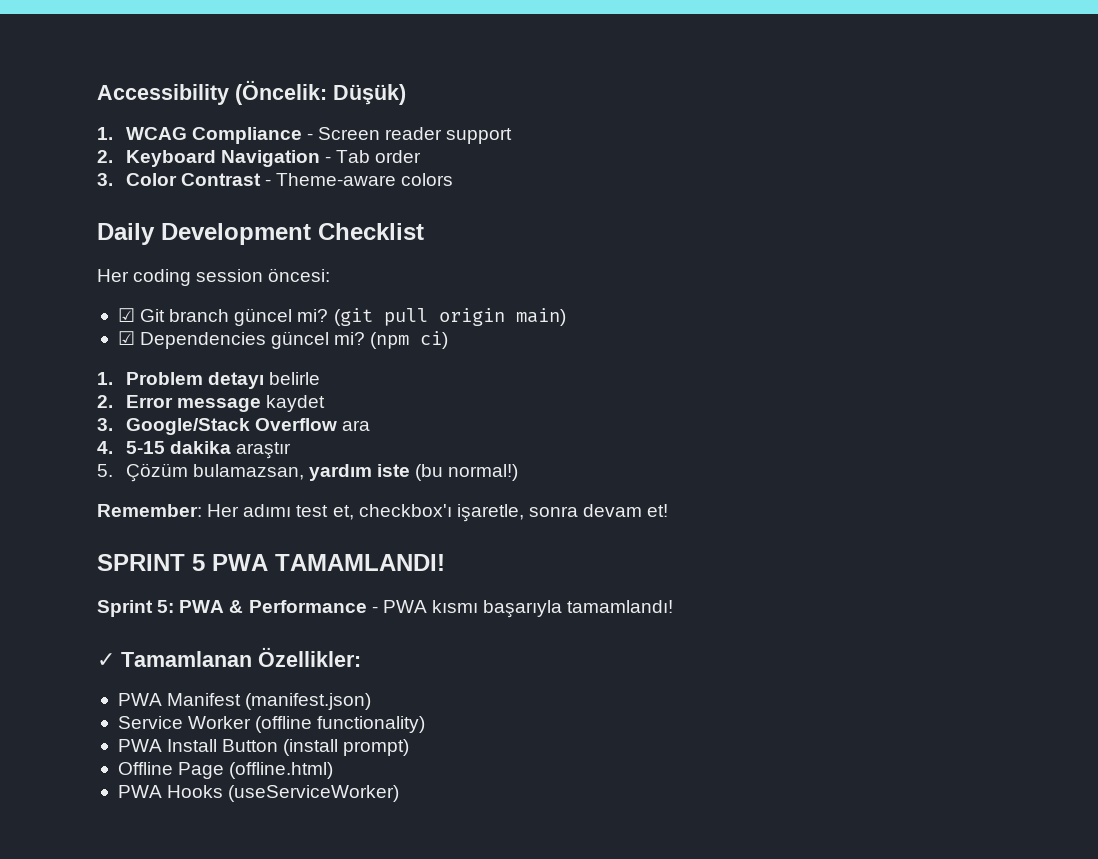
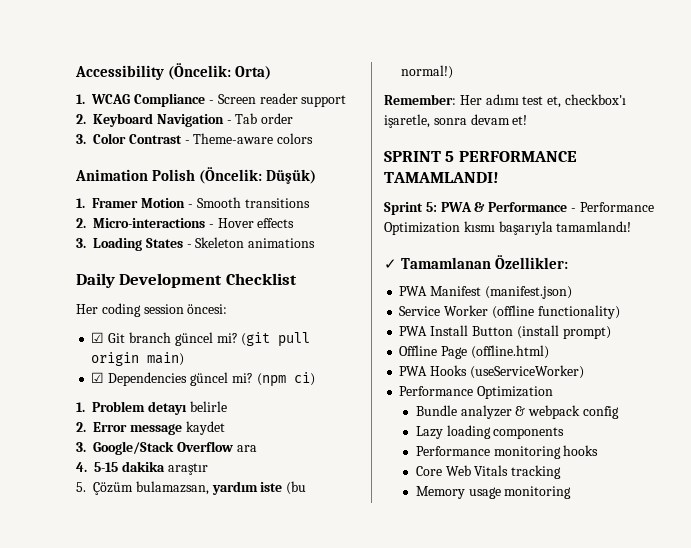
- Accessibility (Öncelik: Düşük)
+ Accessibility (Öncelik: Orta)
+ Animation Polish (Öncelik: Düşük)
+ 1. Framer Motion - Smooth transitions
+ 2. Micro-interactions - Hover effects
+ 3. Loading States - Skeleton animations
- SPRINT 5 PWA TAMAMLANDI!
+ SPRINT 5 PERFORMANCE TAMAMLANDI!
- Sprint 5: PWA & Performance - PWA kısmı başarıyla tamamlandı!
+ Sprint 5: PWA & Performance - Performance Optimization kısmı başarıyla tamamlandı!
  PWA Hooks (useServiceWorker)
+ Performance Optimization
+ Bundle analyzer & webpack config
+ Lazy loading components
+ Performance monitoring hooks
+ Core Web Vitals tracking
+ Memory usage monitoring

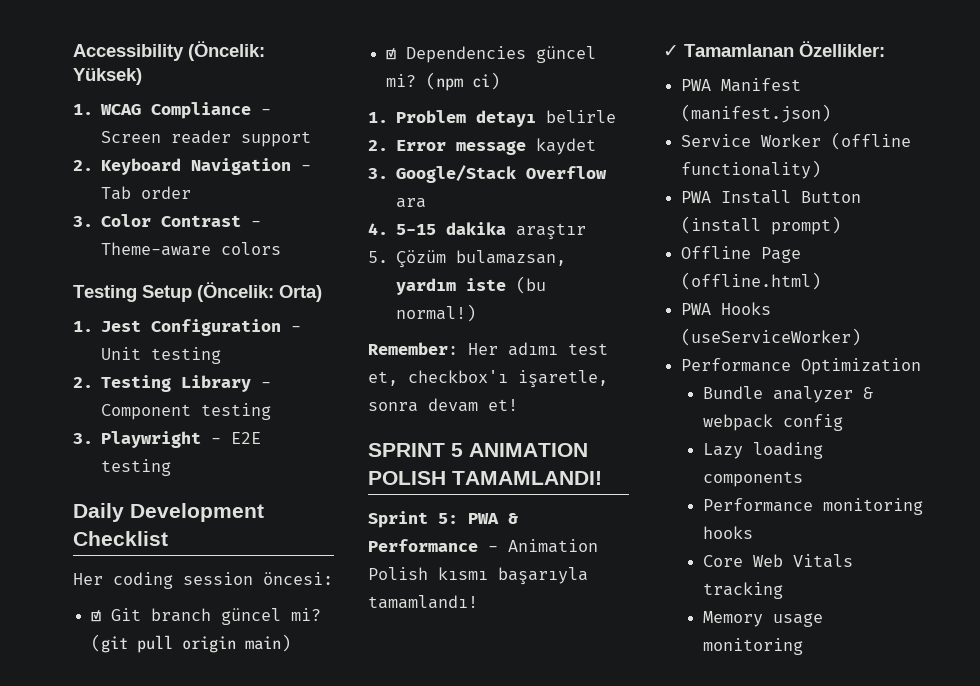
- Accessibility (Öncelik: Orta)
+ Accessibility (Öncelik: Yüksek)
- Animation Polish (Öncelik: Düşük)
- 1. Framer Motion - Smooth transitions
- 2. Micro-interactions - Hover effects
- 3. Loading States - Skeleton animations
+ Testing Setup (Öncelik: Orta)
+ 1. Jest Configuration - Unit testing
+ 2. Testing Library - Component testing
+ 3. Playwright - E2E testing
- SPRINT 5 PERFORMANCE TAMAMLANDI!
+ SPRINT 5 ANIMATION POLISH TAMAMLANDI!
- Sprint 5: PWA & Performance - Performance Optimization kısmı başarıyla tamamlandı!
+ Sprint 5: PWA & Performance - Animation Polish kısmı başarıyla tamamlandı!

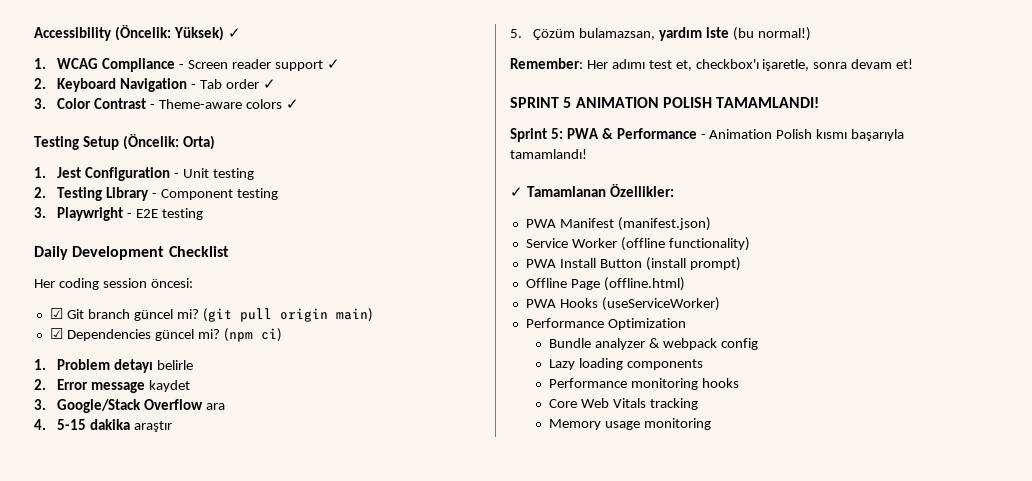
- Accessibility (Öncelik: Yüksek)
+ Accessibility (Öncelik: Yüksek) ✓
- 1. WCAG Compliance - Screen reader support
+ 1. WCAG Compliance - Screen reader support ✓
- 2. Keyboard Navigation - Tab order
+ 2. Keyboard Navigation - Tab order ✓
- 3. Color Contrast - Theme-aware colors
+ 3. Color Contrast - Theme-aware colors ✓

